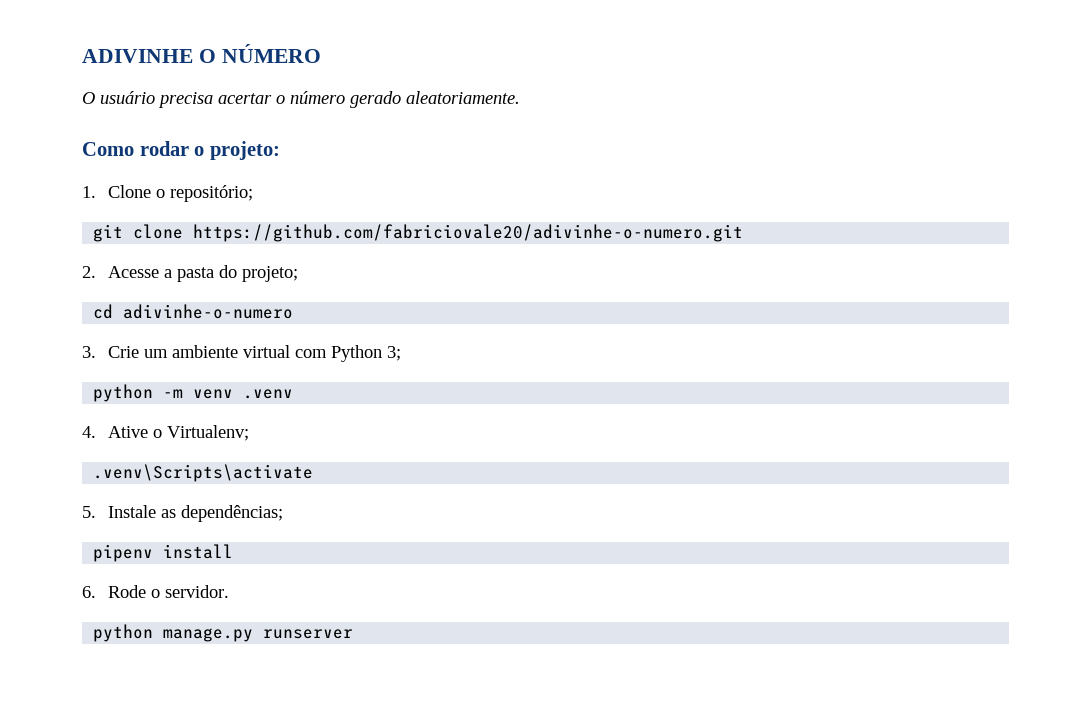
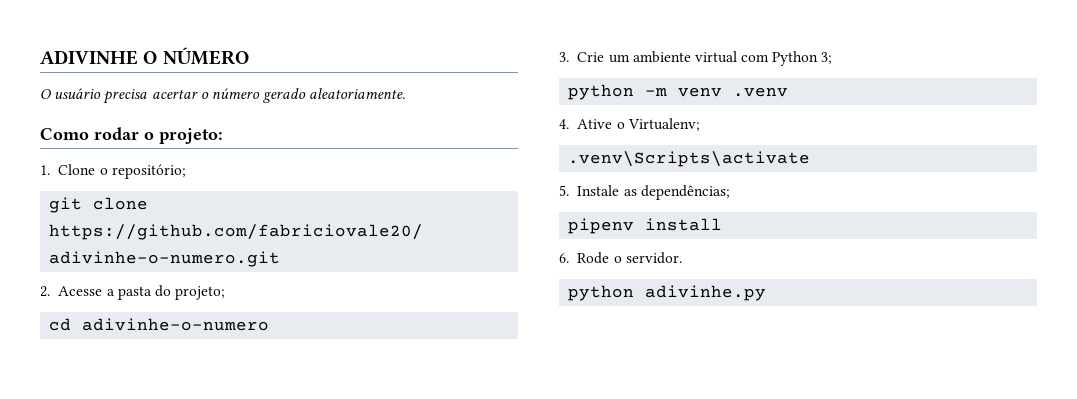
- python manage.py runserver
+ python adivinhe.py

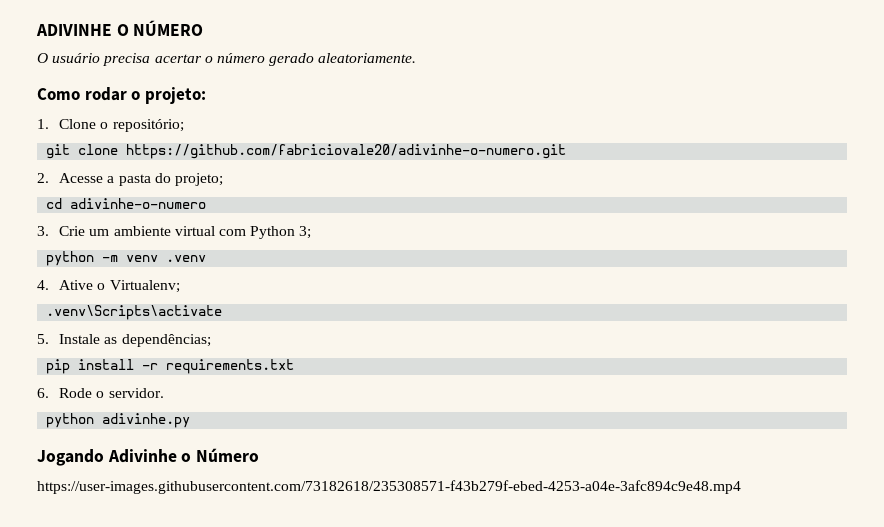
- pipenv install
+ pip install -r requirements.txt
+ Jogando Adivinhe o Número
+ https://user-images.githubusercontent.com/73182618/235308571-f43b279f-ebed-4253-a04e-3afc894c9e48.mp4

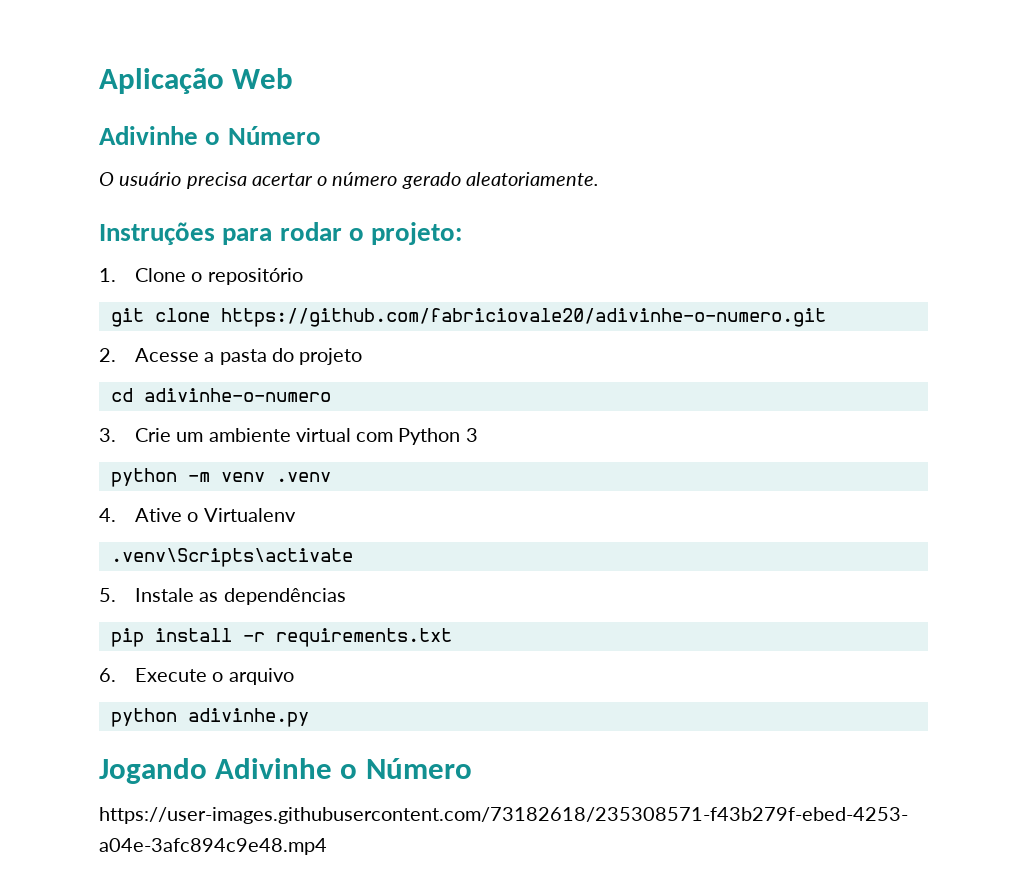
- ADIVINHE O NÚMERO
+ Aplicação Web
+ Adivinhe o Número
- Como rodar o projeto:
+ Instruções para rodar o projeto:
- 1. Clone o repositório;
+ 1. Clone o repositório
- 2. Acesse a pasta do projeto;
+ 2. Acesse a pasta do projeto
- 3. Crie um ambiente virtual com Python 3;
+ 3. Crie um ambiente virtual com Python 3
- 4. Ative o Virtualenv;
+ 4. Ative o Virtualenv
- 5. Instale as dependências;
+ 5. Instale as dependências
- 6. Rode o servidor.
+ 6. Execute o arquivo

